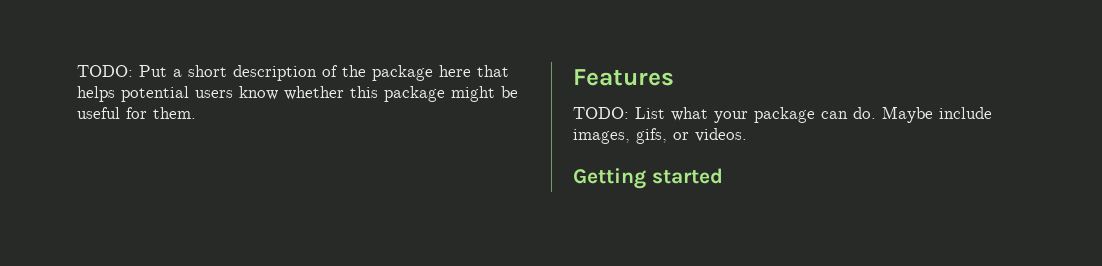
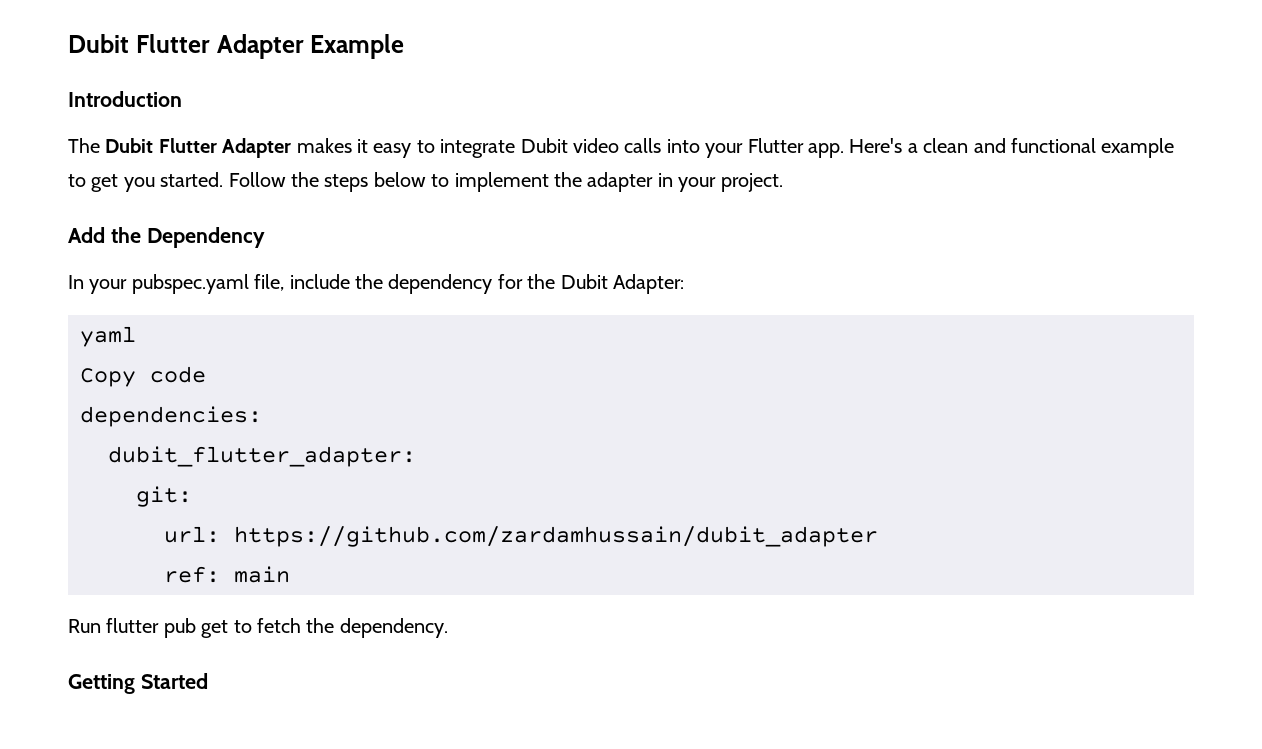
- TODO: Put a short description of the package here that helps potential users know whether this package might be useful for them.
- Features
- TODO: List what your package can do. Maybe include images, gifs, or videos.
+ Dubit Flutter Adapter Example
+ Introduction
+ The Dubit Flutter Adapter makes it easy to integrate Dubit video calls into your Flutter app. Here's a clean and functional example to get you started. Follow the steps below to implement the adapter in your project.
+ Add the Dependency
+ In your pubspec.yaml file, include the dependency for the Dubit Adapter:
+ yaml
+ Copy code
+ dependencies:
+ dubit_flutter_adapter:
+ git:
+ url: https://github.com/zardamhussain/dubit_adapter
+ ref: main
+ Run flutter pub get to fetch the dependency.
- Getting started
+ Getting Started

